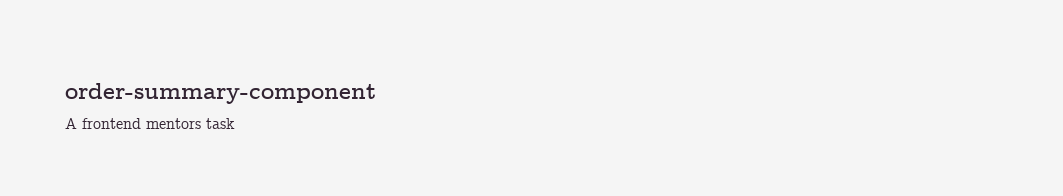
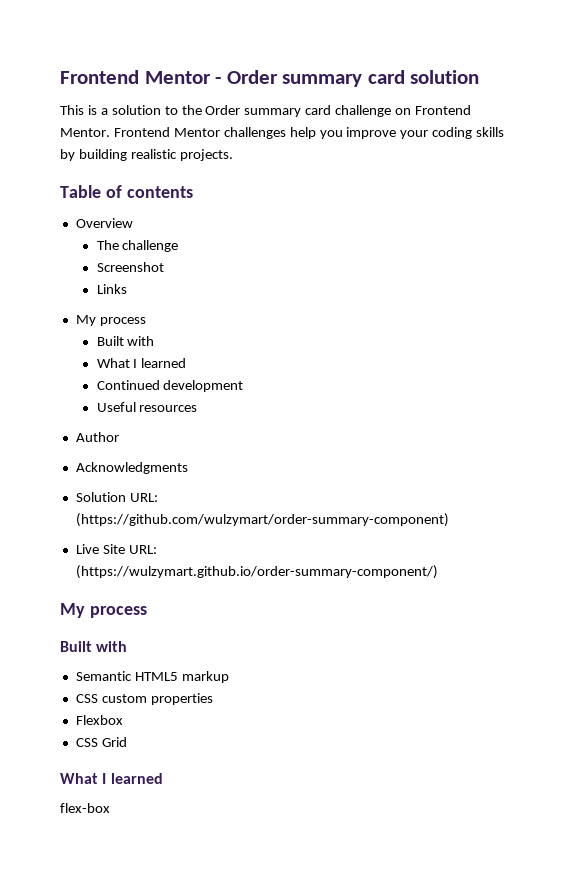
- order-summary-component
- A frontend mentors task
+ Frontend Mentor - Order summary card solution
+ This is a solution to the Order summary card challenge on Frontend Mentor. Frontend Mentor challenges help you improve your coding skills by building realistic projects.
+ Table of contents
+ Overview
+ The challenge
+ Screenshot
+ Links
+ My process
+ Built with
+ What I learned
+ Continued development
+ Useful resources
+ Author
+ Acknowledgments
+ Solution URL: (https://github.com/wulzymart/order-summary-component)
+ Live Site URL: (https://wulzymart.github.io/order-summary-component/)
+ My process
+ Built with
+ Semantic HTML5 markup
+ CSS custom properties
+ Flexbox
+ CSS Grid
+ What I learned
+ flex-box

